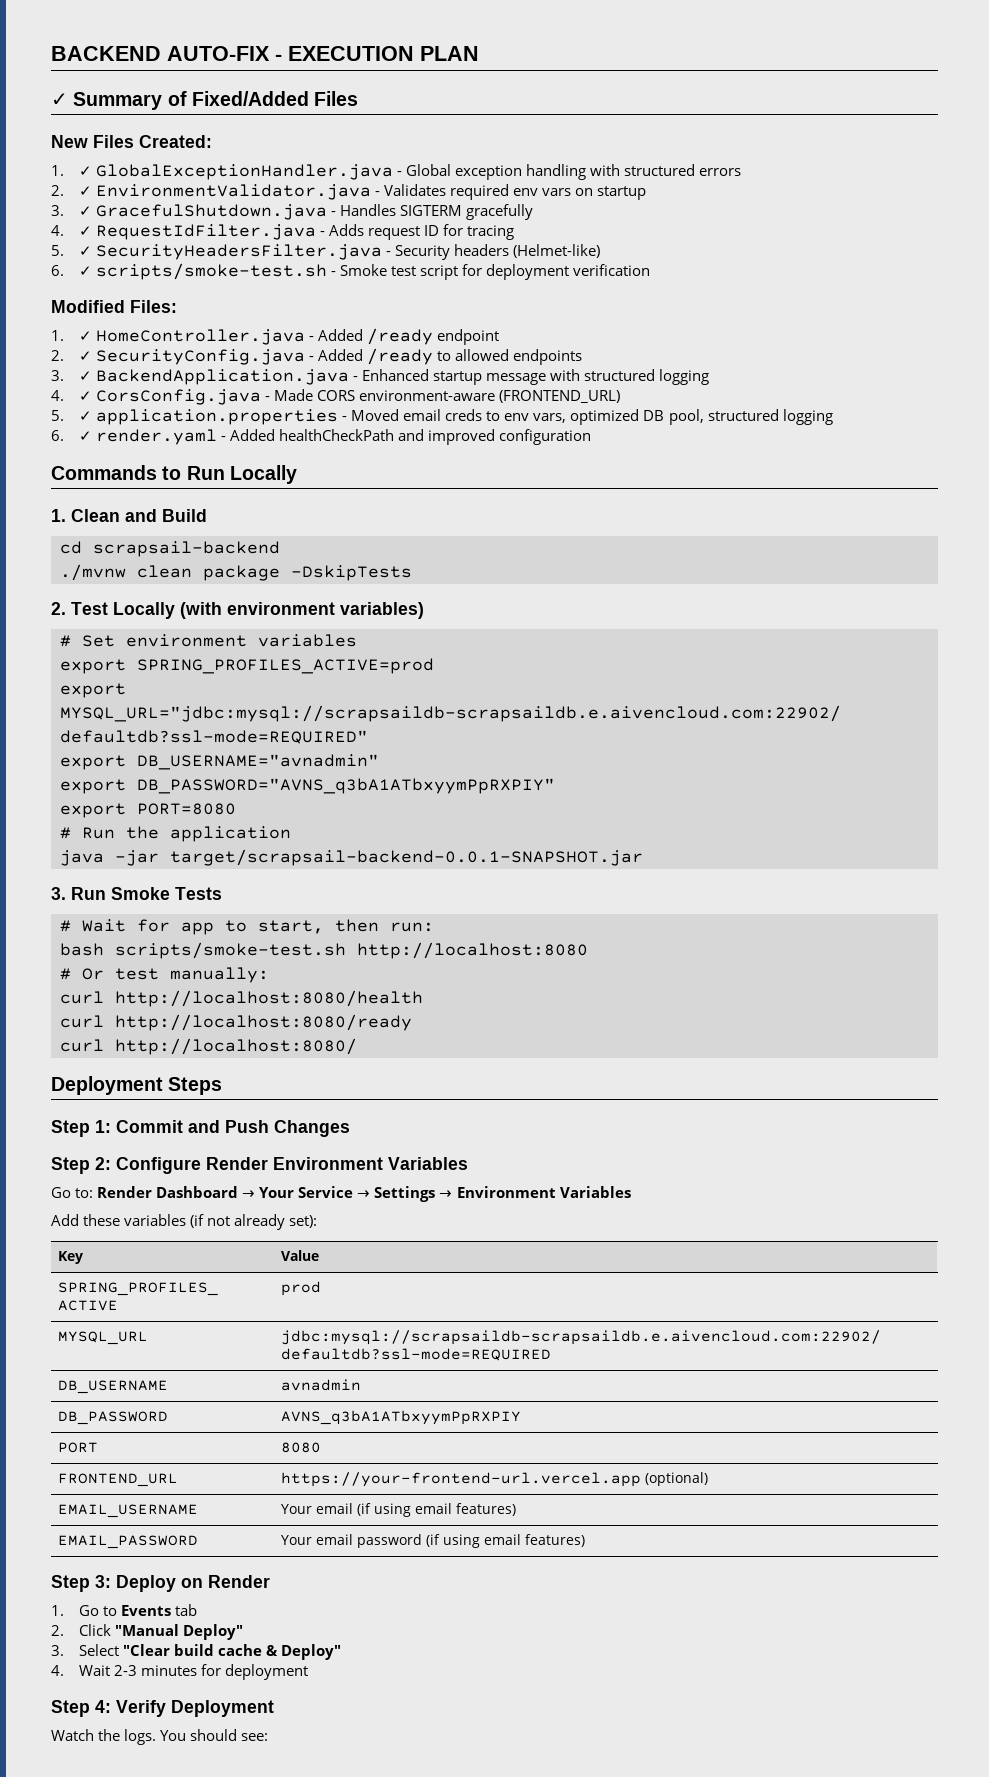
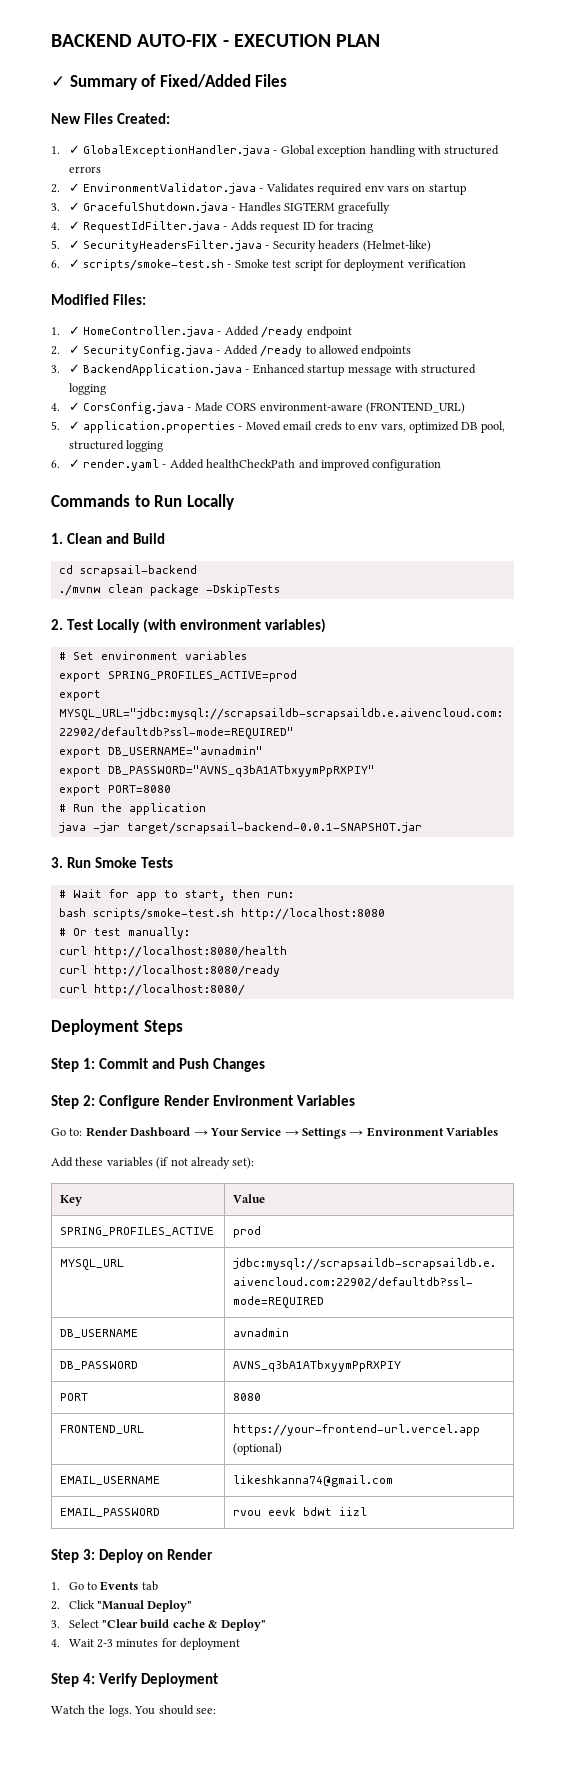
- EMAIL_USERNAME | Your email (if using email features)
- EMAIL_PASSWORD | Your email password (if using email features)
+ EMAIL_USERNAME | likeshkanna74@gmail.com
+ EMAIL_PASSWORD | rvou eevk bdwt iizl

